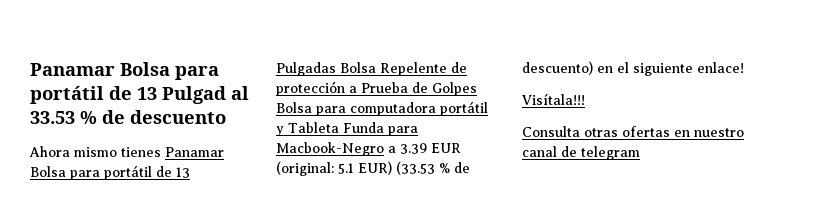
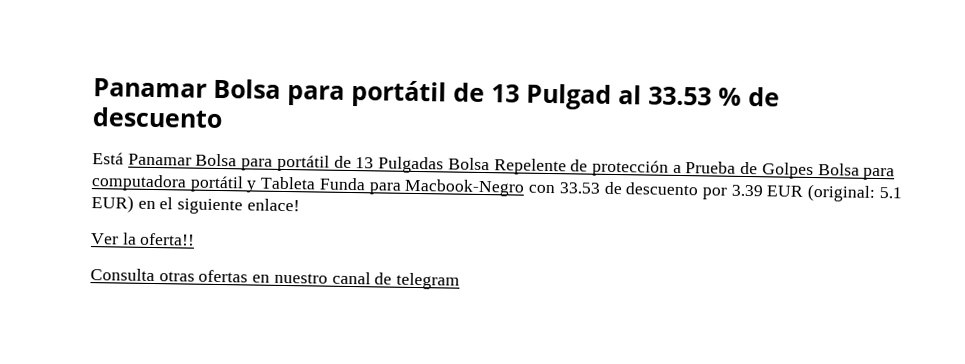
- Ahora mismo tienes Panamar Bolsa para portátil de 13 Pulgadas Bolsa Repelente de protección a Prueba de Golpes Bolsa para computadora portátil y Tableta Funda para Macbook-Negro a 3.39 EUR (original: 5.1 EUR) (33.53 % de descuento) en el siguiente enlace!
+ Está Panamar Bolsa para portátil de 13 Pulgadas Bolsa Repelente de protección a Prueba de Golpes Bolsa para computadora portátil y Tableta Funda para Macbook-Negro con 33.53 de descuento por 3.39 EUR (original: 5.1 EUR) en el siguiente enlace!
- Visítala!!!
+ Ver la oferta!!

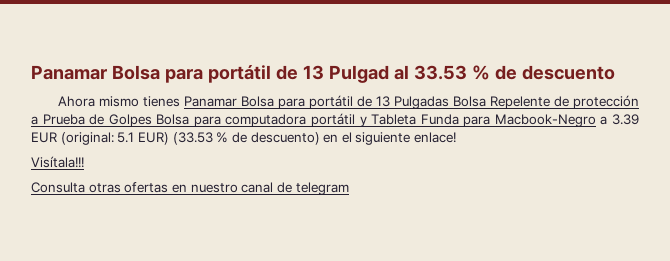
- Está Panamar Bolsa para portátil de 13 Pulgadas Bolsa Repelente de protección a Prueba de Golpes Bolsa para computadora portátil y Tableta Funda para Macbook-Negro con 33.53 de descuento por 3.39 EUR (original: 5.1 EUR) en el siguiente enlace!
+ Ahora mismo tienes Panamar Bolsa para portátil de 13 Pulgadas Bolsa Repelente de protección a Prueba de Golpes Bolsa para computadora portátil y Tableta Funda para Macbook-Negro a 3.39 EUR (original: 5.1 EUR) (33.53 % de descuento) en el siguiente enlace!
- Ver la oferta!!
+ Visítala!!!

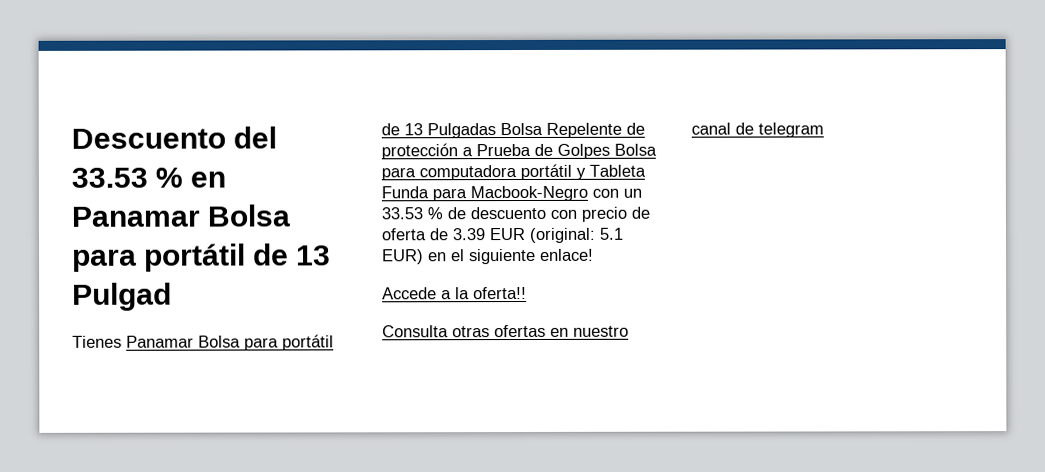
- Panamar Bolsa para portátil de 13 Pulgad al 33.53 % de descuento
- Ahora mismo tienes Panamar Bolsa para portátil de 13 Pulgadas Bolsa Repelente de protección a Prueba de Golpes Bolsa para computadora portátil y Tableta Funda para Macbook-Negro a 3.39 EUR (original: 5.1 EUR) (33.53 % de descuento) en el siguiente enlace!
+ Descuento del 33.53 % en Panamar Bolsa para portátil de 13 Pulgad
+ Tienes Panamar Bolsa para portátil de 13 Pulgadas Bolsa Repelente de protección a Prueba de Golpes Bolsa para computadora portátil y Tableta Funda para Macbook-Negro con un 33.53 % de descuento con precio de oferta de 3.39 EUR (original: 5.1 EUR) en el siguiente enlace!
- Visítala!!!
+ Accede a la oferta!!

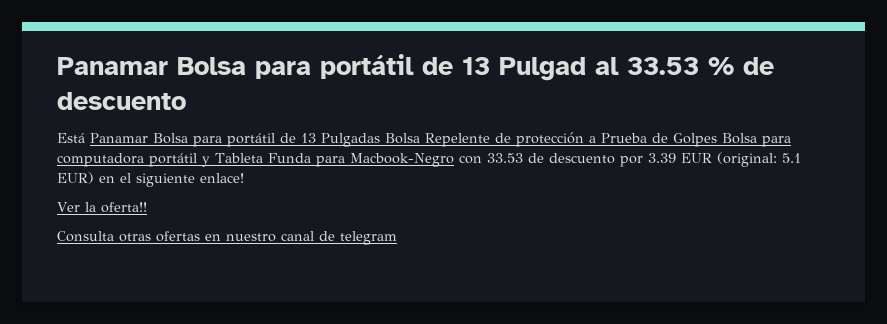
- Descuento del 33.53 % en Panamar Bolsa para portátil de 13 Pulgad
- Tienes Panamar Bolsa para portátil de 13 Pulgadas Bolsa Repelente de protección a Prueba de Golpes Bolsa para computadora portátil y Tableta Funda para Macbook-Negro con un 33.53 % de descuento con precio de oferta de 3.39 EUR (original: 5.1 EUR) en el siguiente enlace!
+ Panamar Bolsa para portátil de 13 Pulgad al 33.53 % de descuento
+ Está Panamar Bolsa para portátil de 13 Pulgadas Bolsa Repelente de protección a Prueba de Golpes Bolsa para computadora portátil y Tableta Funda para Macbook-Negro con 33.53 de descuento por 3.39 EUR (original: 5.1 EUR) en el siguiente enlace!
- Accede a la oferta!!
+ Ver la oferta!!

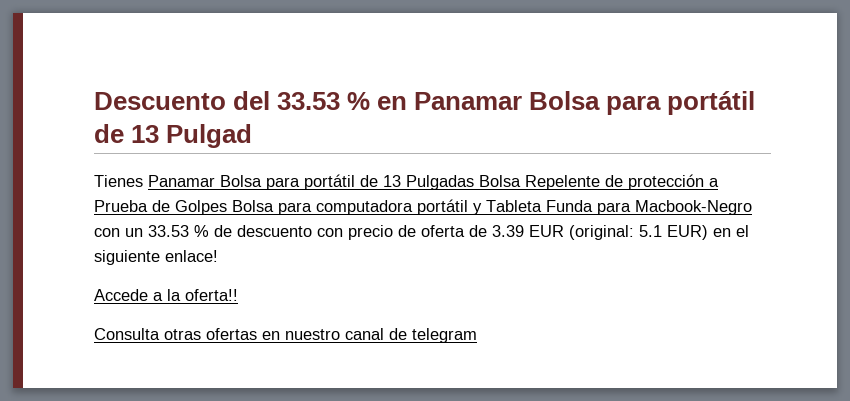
- Panamar Bolsa para portátil de 13 Pulgad al 33.53 % de descuento
- Está Panamar Bolsa para portátil de 13 Pulgadas Bolsa Repelente de protección a Prueba de Golpes Bolsa para computadora portátil y Tableta Funda para Macbook-Negro con 33.53 de descuento por 3.39 EUR (original: 5.1 EUR) en el siguiente enlace!
+ Descuento del 33.53 % en Panamar Bolsa para portátil de 13 Pulgad
+ Tienes Panamar Bolsa para portátil de 13 Pulgadas Bolsa Repelente de protección a Prueba de Golpes Bolsa para computadora portátil y Tableta Funda para Macbook-Negro con un 33.53 % de descuento con precio de oferta de 3.39 EUR (original: 5.1 EUR) en el siguiente enlace!
- Ver la oferta!!
+ Accede a la oferta!!

